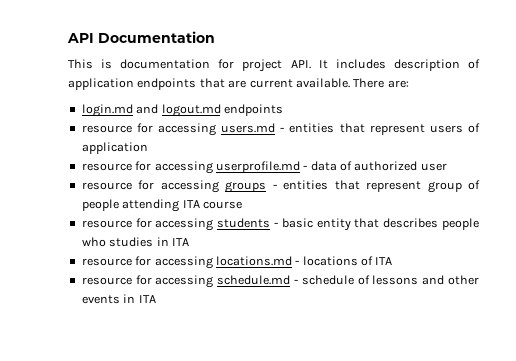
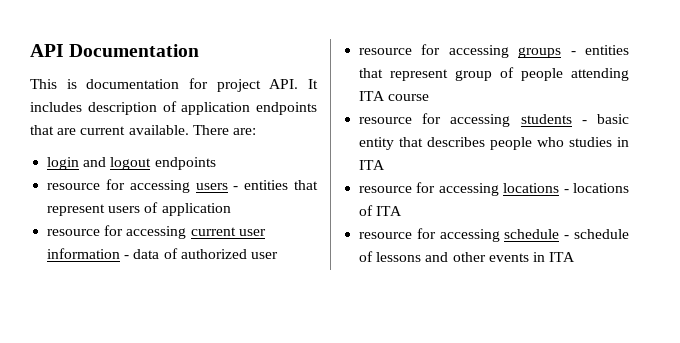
- login.md and logout.md endpoints
+ login and logout endpoints
- resource for accessing users.md - entities that represent users of application
+ resource for accessing users - entities that represent users of application
- resource for accessing userprofile.md - data of authorized user
+ resource for accessing current user information - data of authorized user
- resource for accessing locations.md - locations of ITA
+ resource for accessing locations - locations of ITA
- resource for accessing schedule.md - schedule of lessons and other events in ITA
+ resource for accessing schedule - schedule of lessons and other events in ITA

